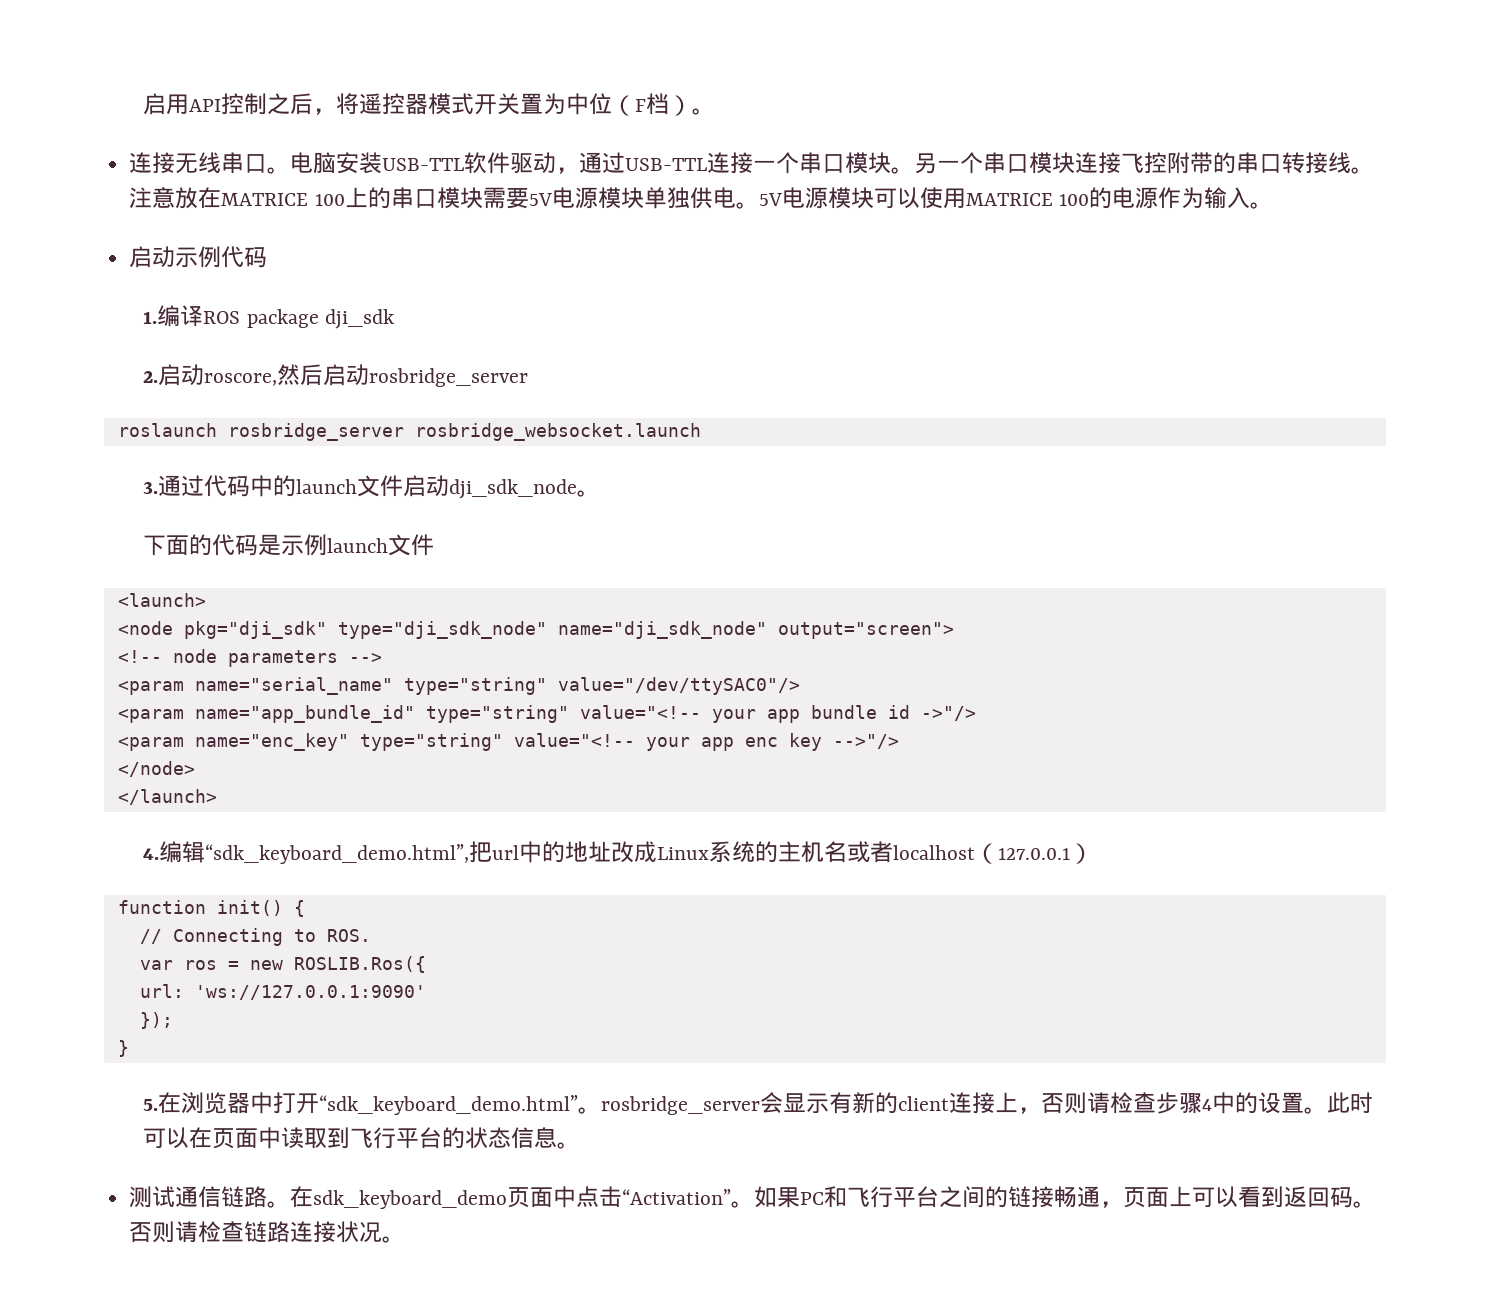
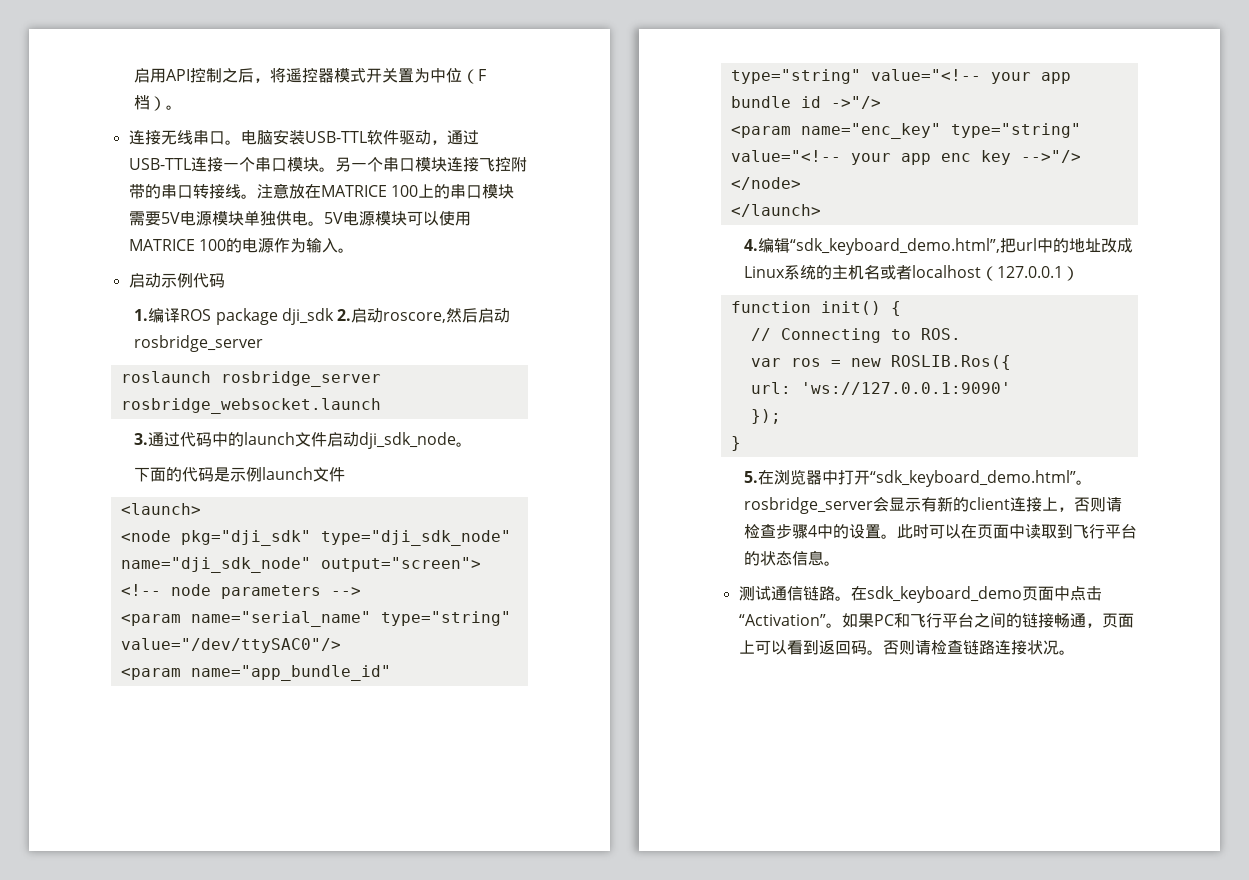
- 1.编译ROS package dji_sdk
- 2.启动roscore,然后启动rosbridge_server
+ 1.编译ROS package dji_sdk 2.启动roscore,然后启动rosbridge_server

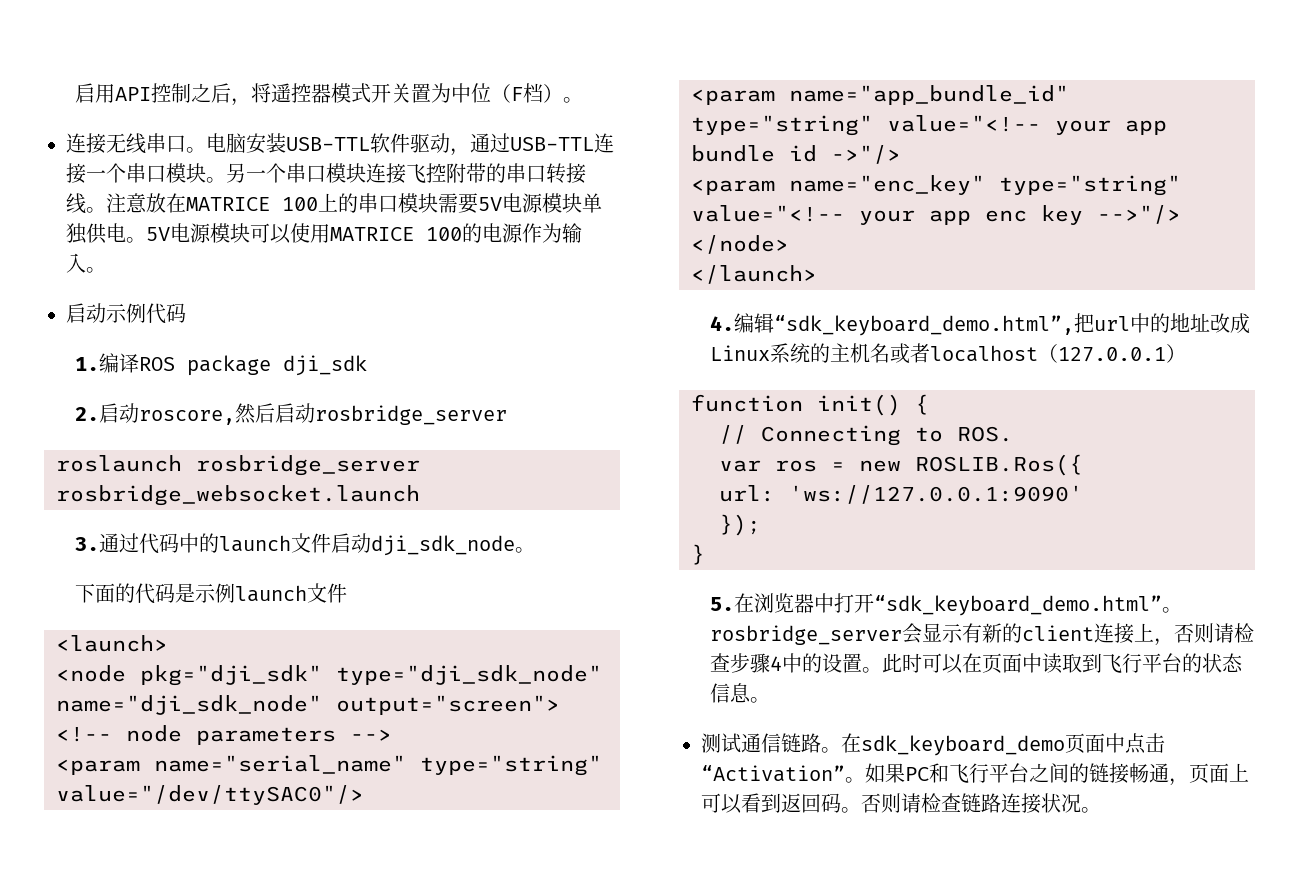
- 1.编译ROS package dji_sdk 2.启动roscore,然后启动rosbridge_server
+ 1.编译ROS package dji_sdk
+ 2.启动roscore,然后启动rosbridge_server

